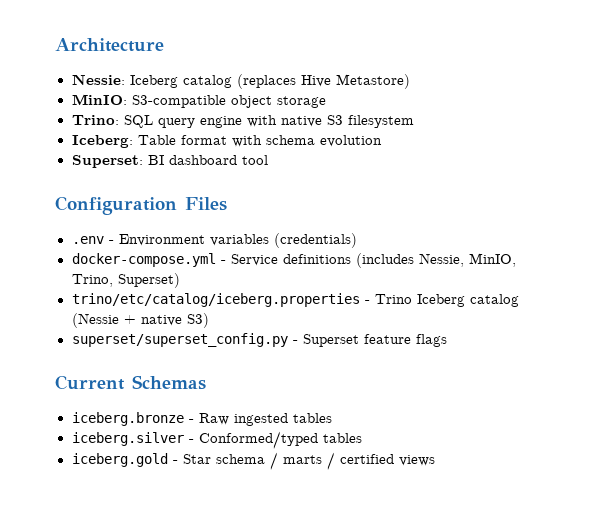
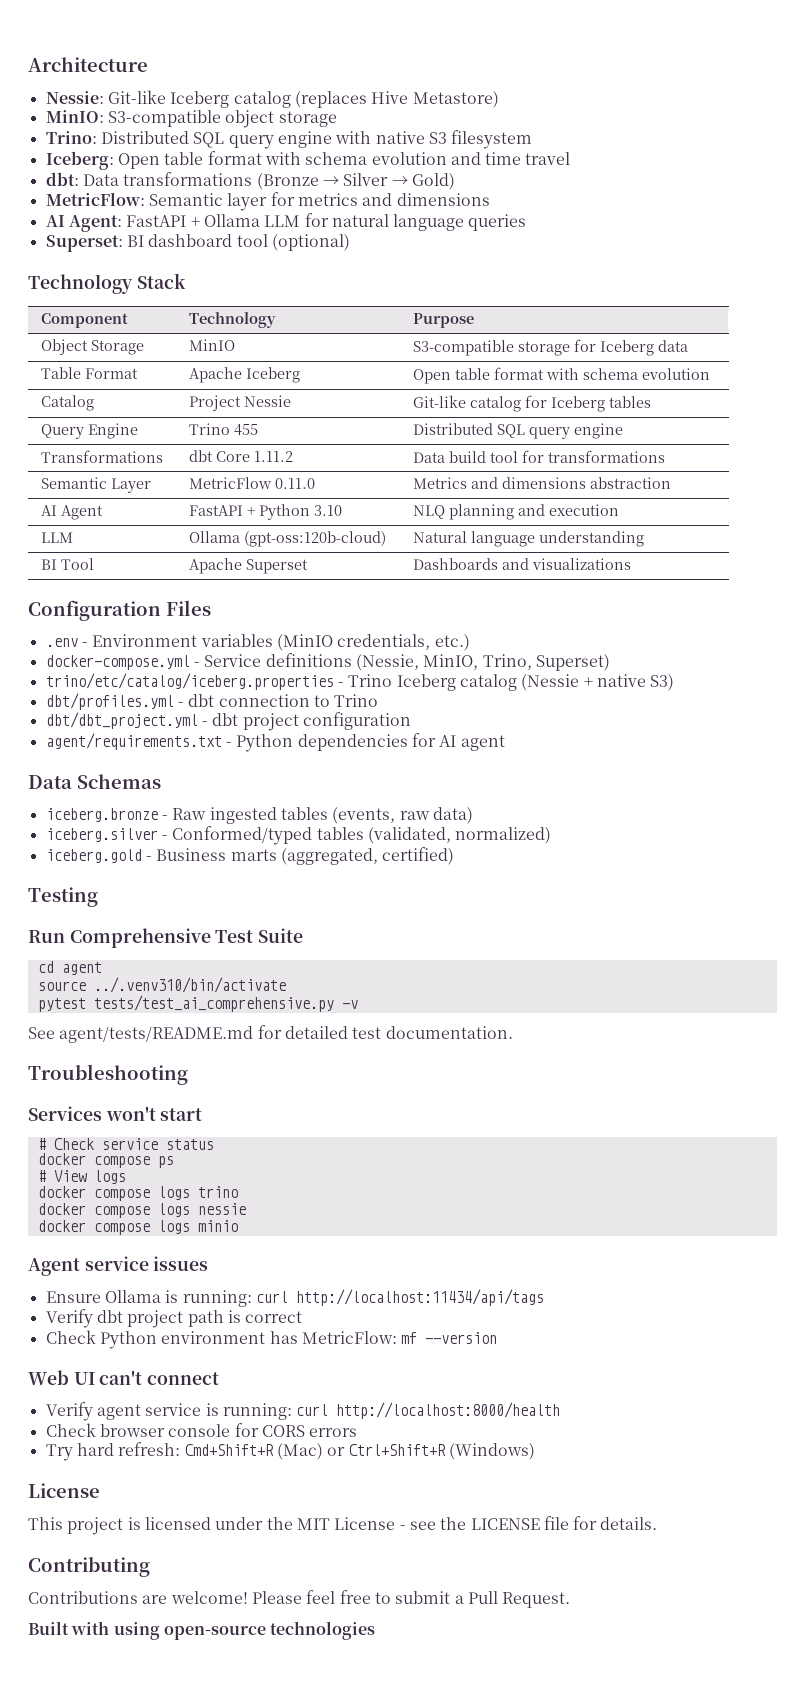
- Nessie: Iceberg catalog (replaces Hive Metastore)
+ Nessie: Git-like Iceberg catalog (replaces Hive Metastore)
- Trino: SQL query engine with native S3 filesystem
+ Trino: Distributed SQL query engine with native S3 filesystem
- Iceberg: Table format with schema evolution
- Superset: BI dashboard tool
+ Iceberg: Open table format with schema evolution and time travel
+ dbt: Data transformations (Bronze → Silver → Gold)
+ MetricFlow: Semantic layer for metrics and dimensions
+ AI Agent: FastAPI + Ollama LLM for natural language queries
+ Superset: BI dashboard tool (optional)
+ Technology Stack
+ Component | Technology | Purpose
+ Object Storage | MinIO | S3-compatible storage for Iceberg data
+ Table Format | Apache Iceberg | Open table format with schema evolution
+ Catalog | Project Nessie | Git-like catalog for Iceberg tables
+ Query Engine | Trino 455 | Distributed SQL query engine
+ Transformations | dbt Core 1.11.2 | Data build tool for transformations
+ Semantic Layer | MetricFlow 0.11.0 | Metrics and dimensions abstraction
+ AI Agent | FastAPI + Python 3.10 | NLQ planning and execution
+ LLM | Ollama (gpt-oss:120b-cloud) | Natural language understanding
+ BI Tool | Apache Superset | Dashboards and visualizations
- .env - Environment variables (credentials)
+ .env - Environment variables (MinIO credentials, etc.)
- docker-compose.yml - Service definitions (includes Nessie, MinIO, Trino, Superset)
+ docker-compose.yml - Service definitions (Nessie, MinIO, Trino, Superset)
- superset/superset_config.py - Superset feature flags
- Current Schemas
+ dbt/profiles.yml - dbt connection to Trino
+ dbt/dbt_project.yml - dbt project configuration
+ agent/requirements.txt - Python dependencies for AI agent
+ Data Schemas
- iceberg.bronze - Raw ingested tables
+ iceberg.bronze - Raw ingested tables (events, raw data)
- iceberg.silver - Conformed/typed tables
+ iceberg.silver - Conformed/typed tables (validated, normalized)
- iceberg.gold - Star schema / marts / certified views
+ iceberg.gold - Business marts (aggregated, certified)
+ Testing
+ Run Comprehensive Test Suite
+ cd agent
+ source ../.venv310/bin/activate
+ pytest tests/test_ai_comprehensive.py -v
+ See agent/tests/README.md for detailed test documentation.
+ Troubleshooting
+ Services won't start
+ # Check service status
+ docker compose ps
+ # View logs
+ docker compose logs trino
+ docker compose logs nessie
+ docker compose logs minio
+ Agent service issues
+ Ensure Ollama is running: curl http://localhost:11434/api/tags
+ Verify dbt project path is correct
+ Check Python environment has MetricFlow: mf --version
+ Web UI can't connect
+ Verify agent service is running: curl http://localhost:8000/health
+ Check browser console for CORS errors
+ Try hard refresh: Cmd+Shift+R (Mac) or Ctrl+Shift+R (Windows)
+ License
+ This project is licensed under the MIT License - see the LICENSE file for details.
+ Contributing
+ Contributions are welcome! Please feel free to submit a Pull Request.
+ Built with using open-source technologies

